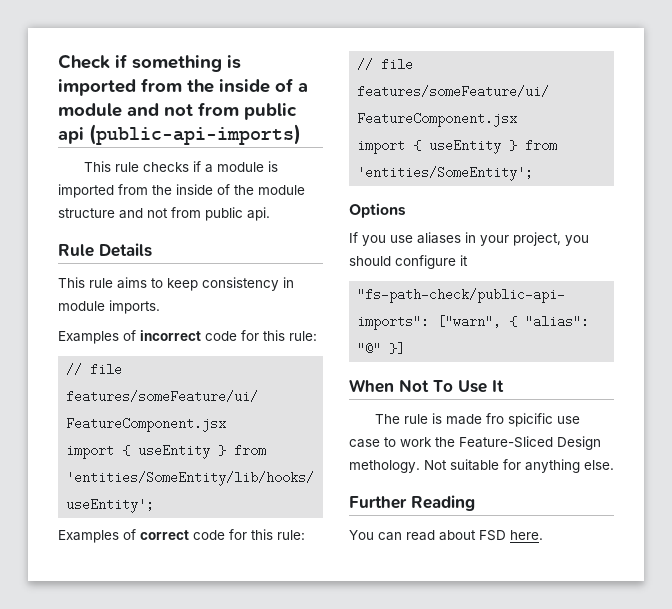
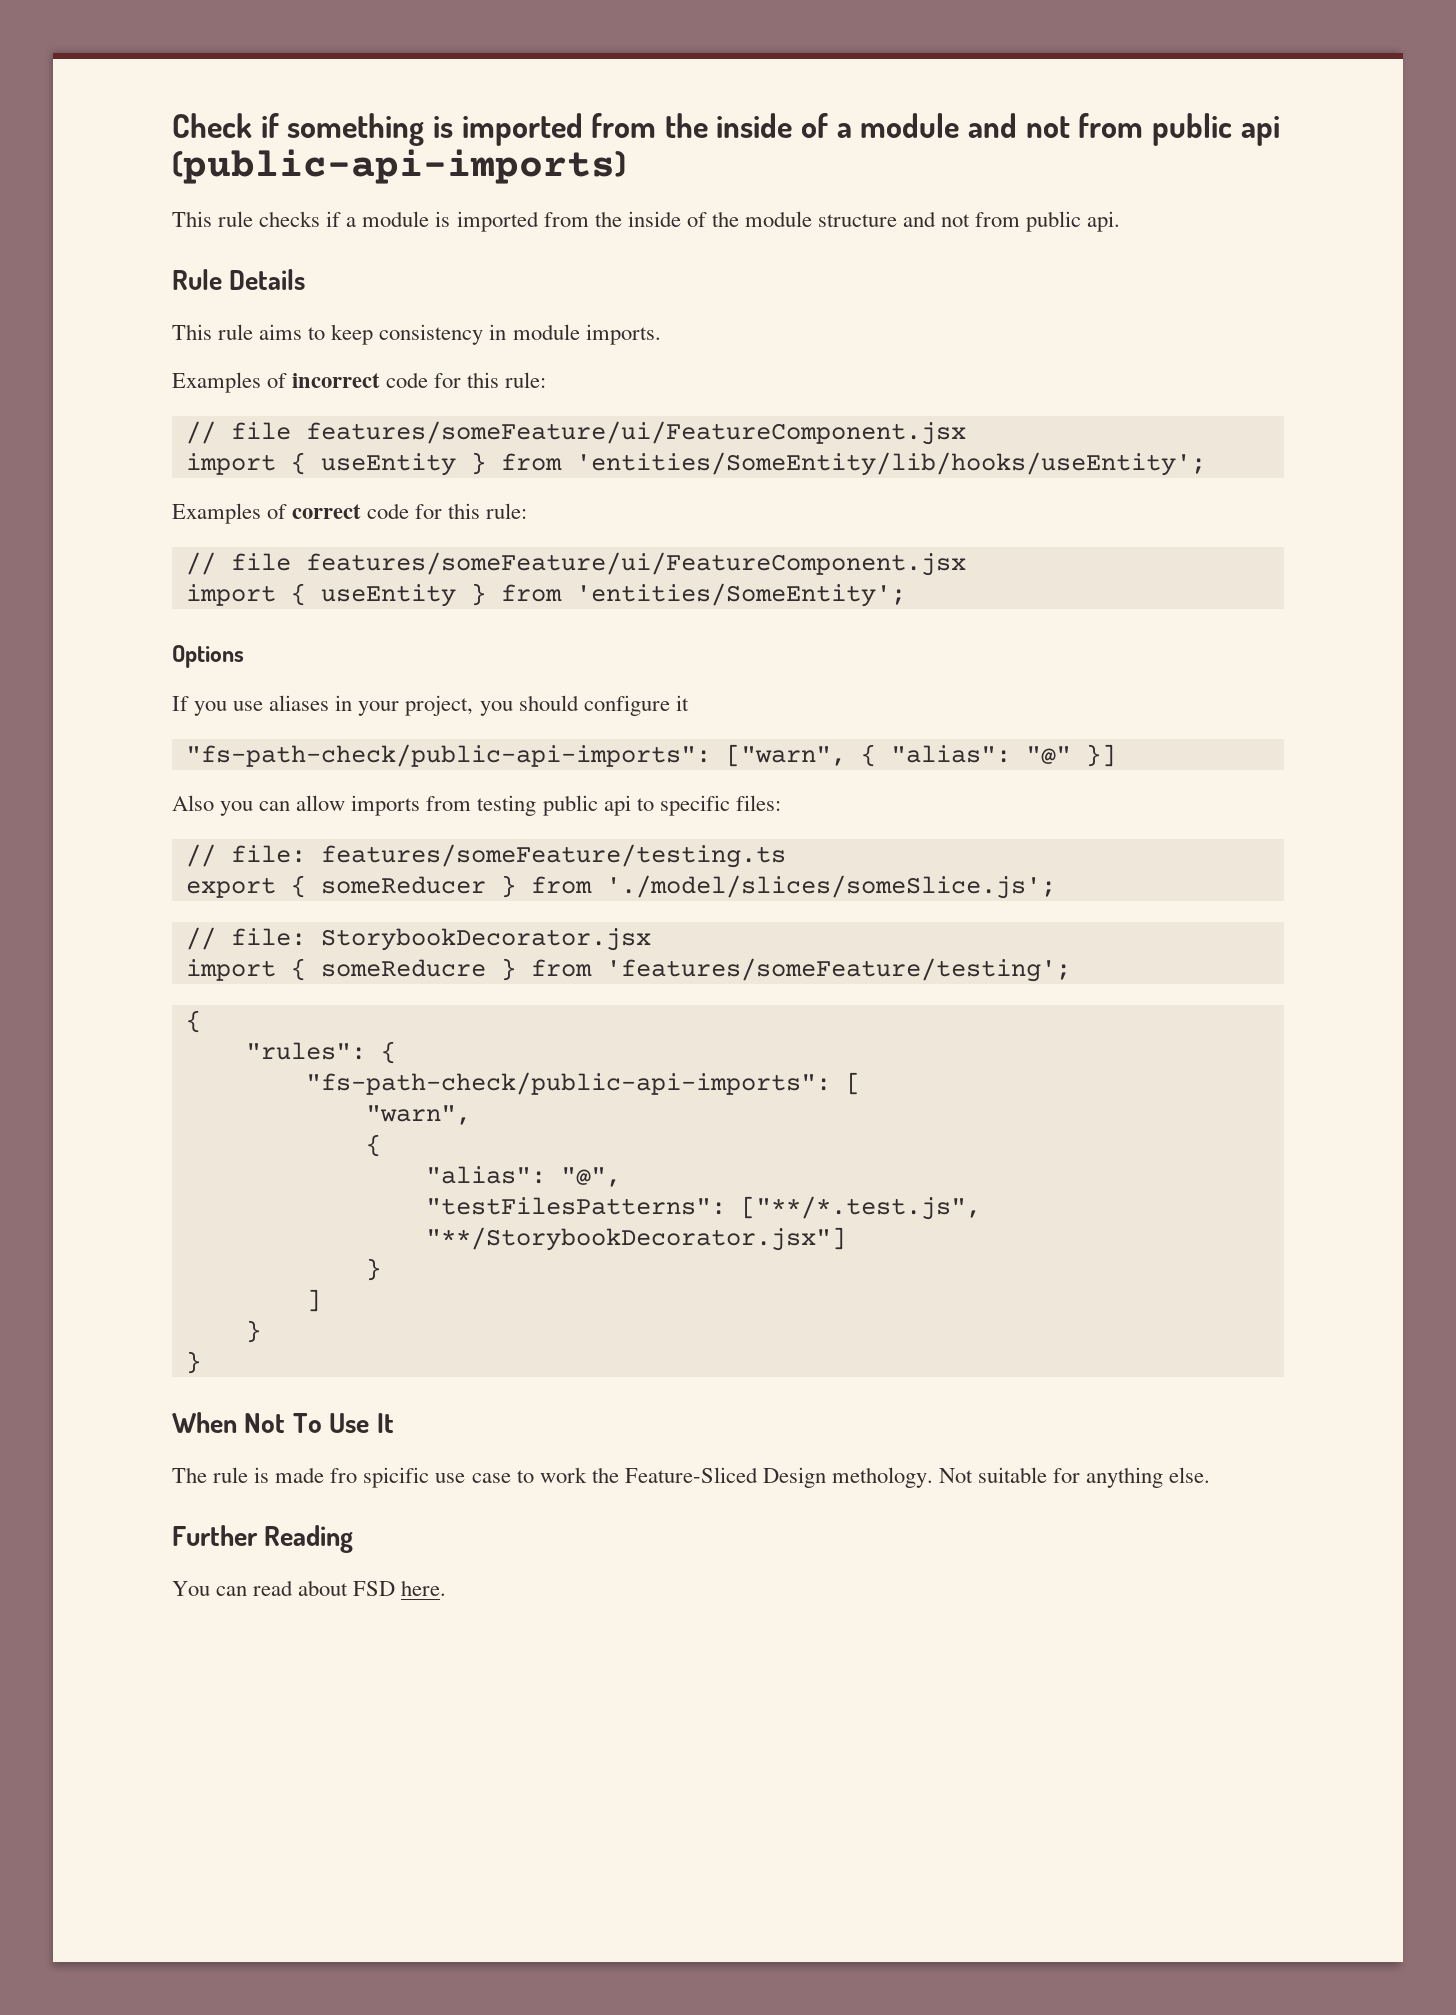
+ Also you can allow imports from testing public api to specific files:
+ // file: features/someFeature/testing.ts
+ export { someReducer } from './model/slices/someSlice.js';
+ // file: StorybookDecorator.jsx
+ import { someReducre } from 'features/someFeature/testing';
+ {
+ "rules": {
+ "fs-path-check/public-api-imports": [
+ "warn",
+ {
+ "alias": "@",
+ "testFilesPatterns": ["**/*.test.js", "**/StorybookDecorator.jsx"]
+ }
+ ]
+ }
+ }

